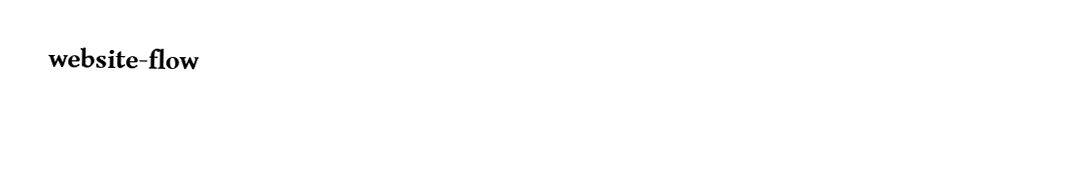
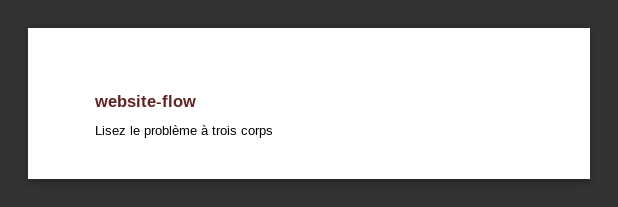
+ Lisez le problème à trois corps

